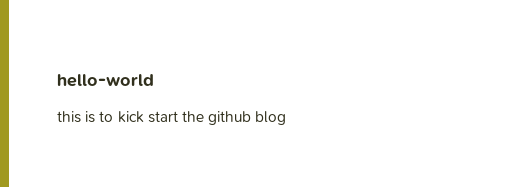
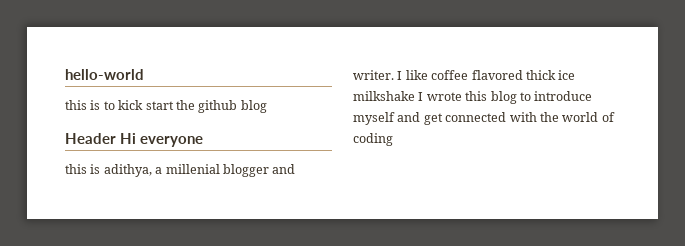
+ Header Hi everyone
+ this is adithya, a millenial blogger and writer. I like coffee flavored thick ice milkshake I wrote this blog to introduce myself and get connected with the world of coding

